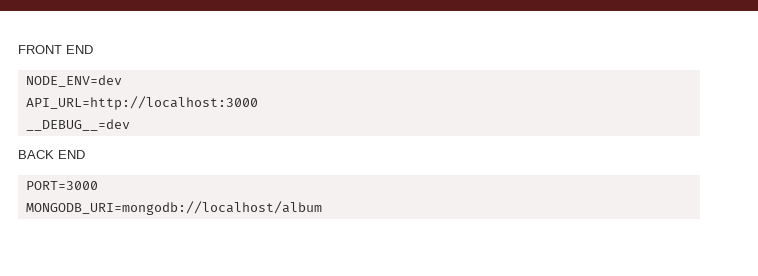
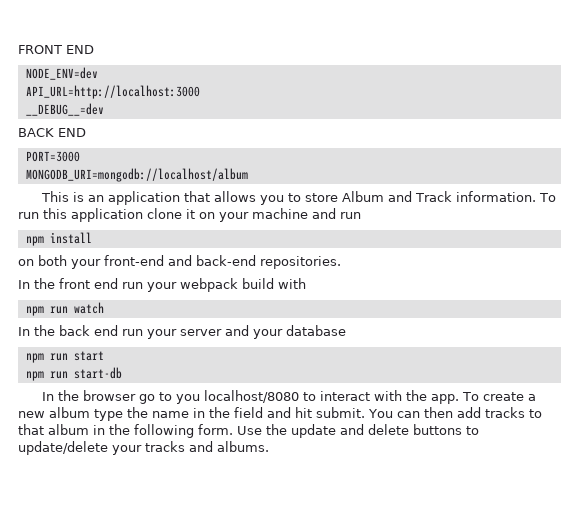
+ This is an application that allows you to store Album and Track information. To run this application clone it on your machine and run
+ npm install
+ on both your front-end and back-end repositories.
+ In the front end run your webpack build with
+ npm run watch
+ In the back end run your server and your database
+ npm run start
+ npm run start-db
+ In the browser go to you localhost/8080 to interact with the app. To create a new album type the name in the field and hit submit. You can then add tracks to that album in the following form. Use the update and delete buttons to update/delete your tracks and albums.

